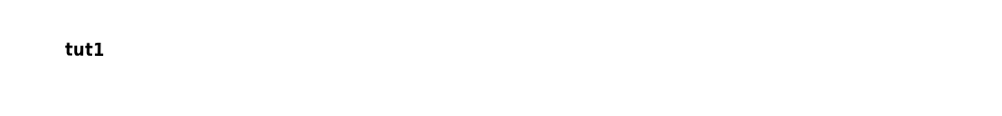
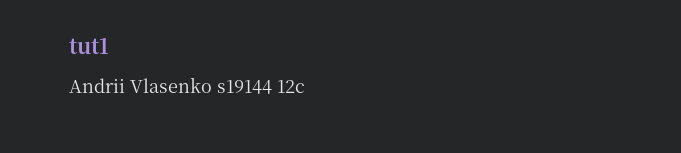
+ Andrii Vlasenko s19144 12c

